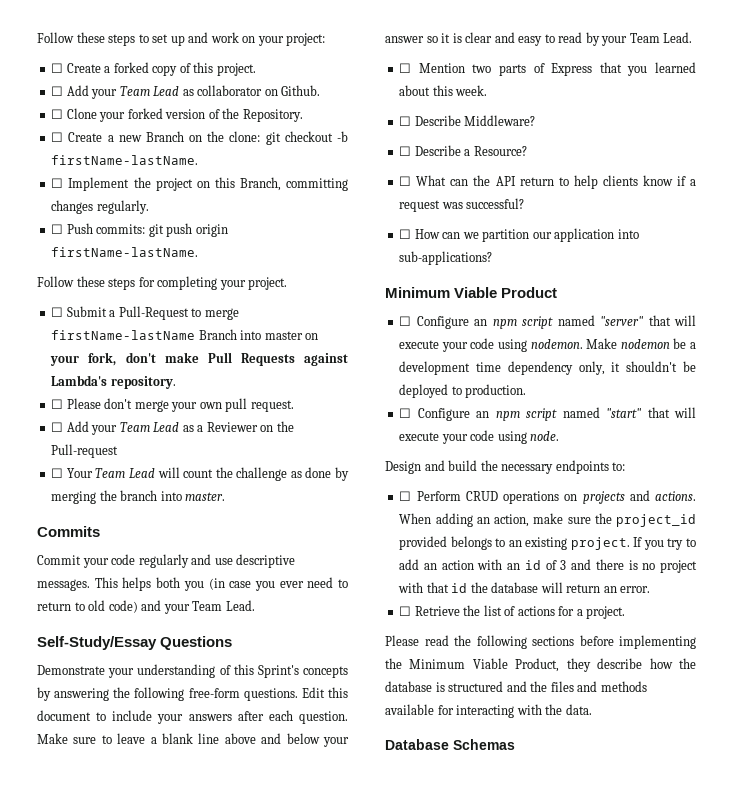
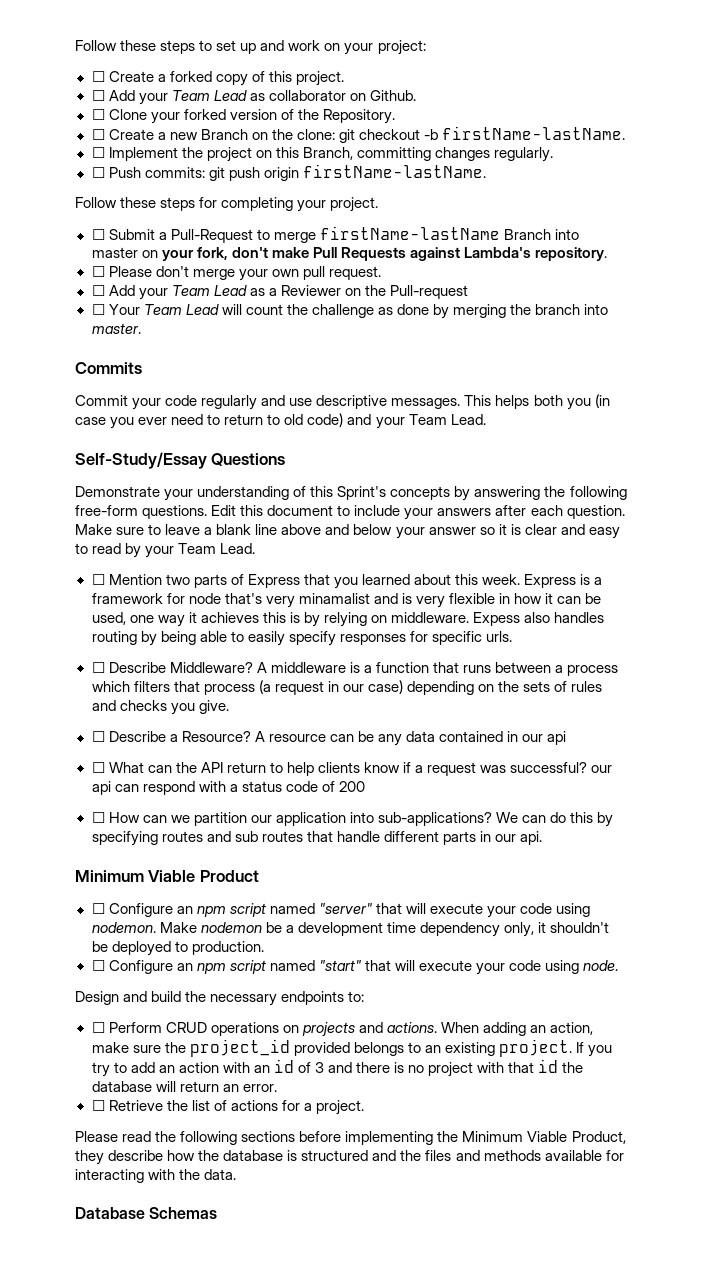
- ☐ Mention two parts of Express that you learned about this week.
- ☐ Describe Middleware?
- ☐ Describe a Resource?
+ ☐ Mention two parts of Express that you learned about this week. Express is a framework for node that's very minamalist and is very flexible in how it can be used, one way it achieves this is by relying on middleware. Expess also handles routing by being able to easily specify responses for specific urls.
+ ☐ Describe Middleware? A middleware is a function that runs between a process which filters that process (a request in our case) depending on the sets of rules and checks you give.
+ ☐ Describe a Resource? A resource can be any data contained in our api
- ☐ What can the API return to help clients know if a request was successful?
+ ☐ What can the API return to help clients know if a request was successful? our api can respond with a status code of 200
+ We can do this by specifying routes and sub routes that handle different parts in our api.

